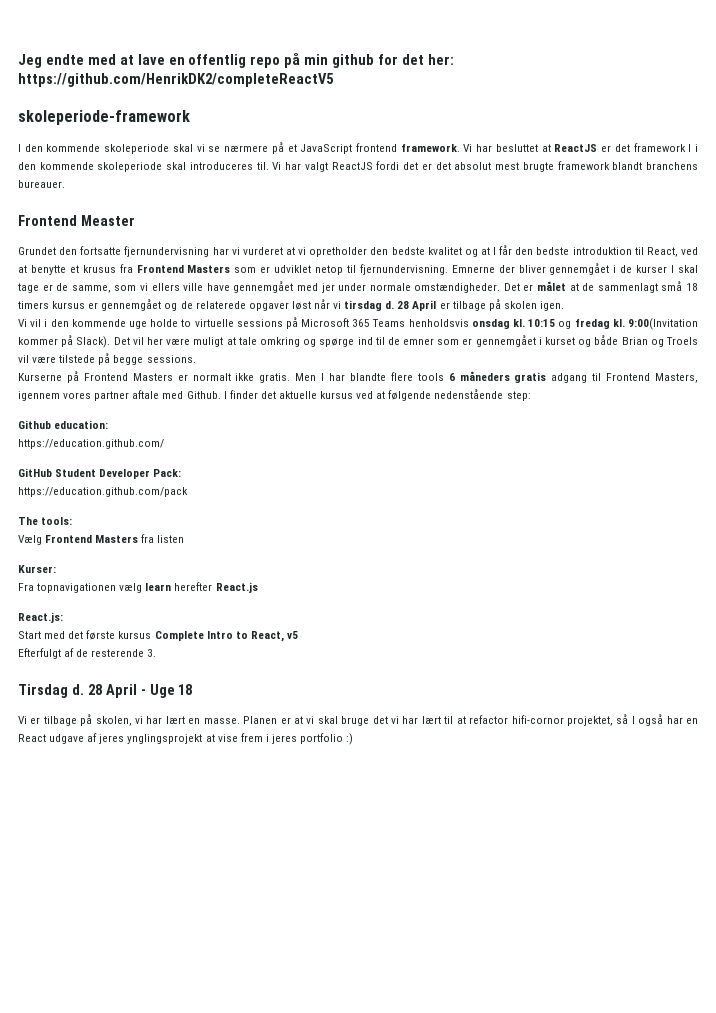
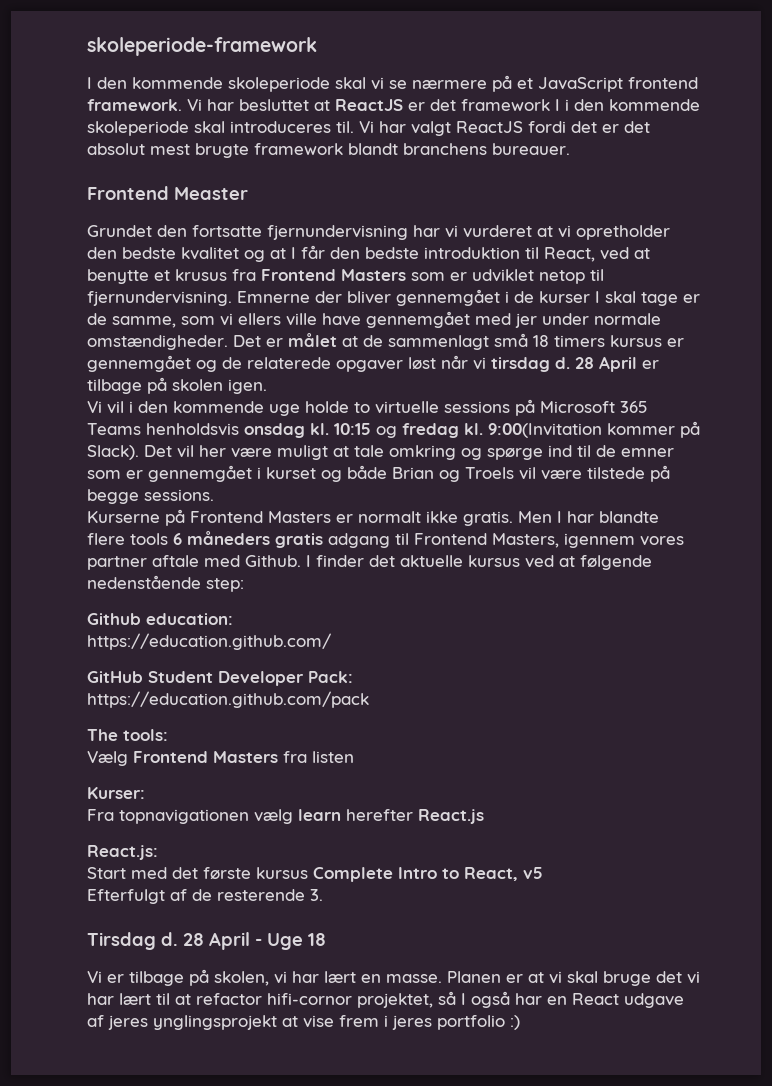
- Jeg endte med at lave en offentlig repo på min github for det her: https://github.com/HenrikDK2/completeReactV5

